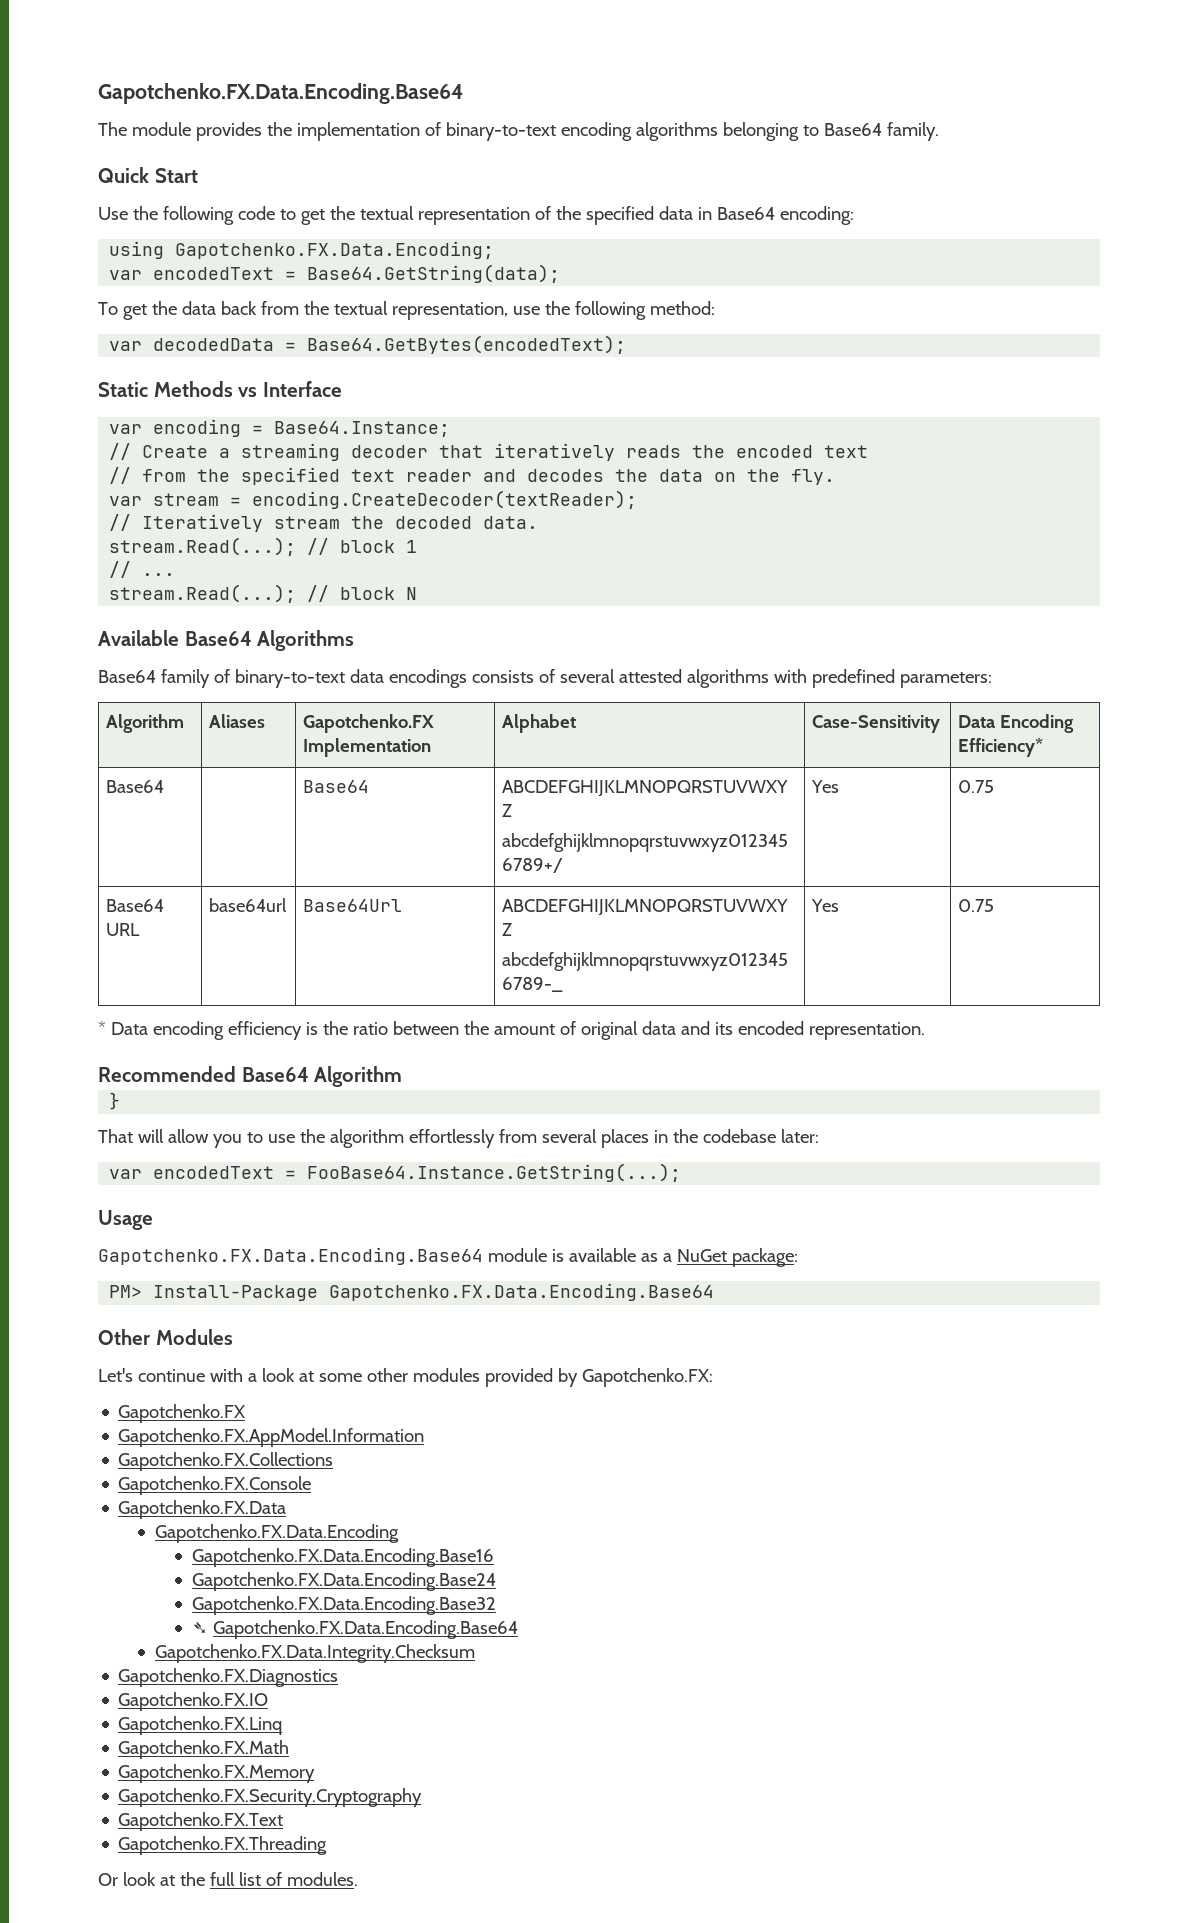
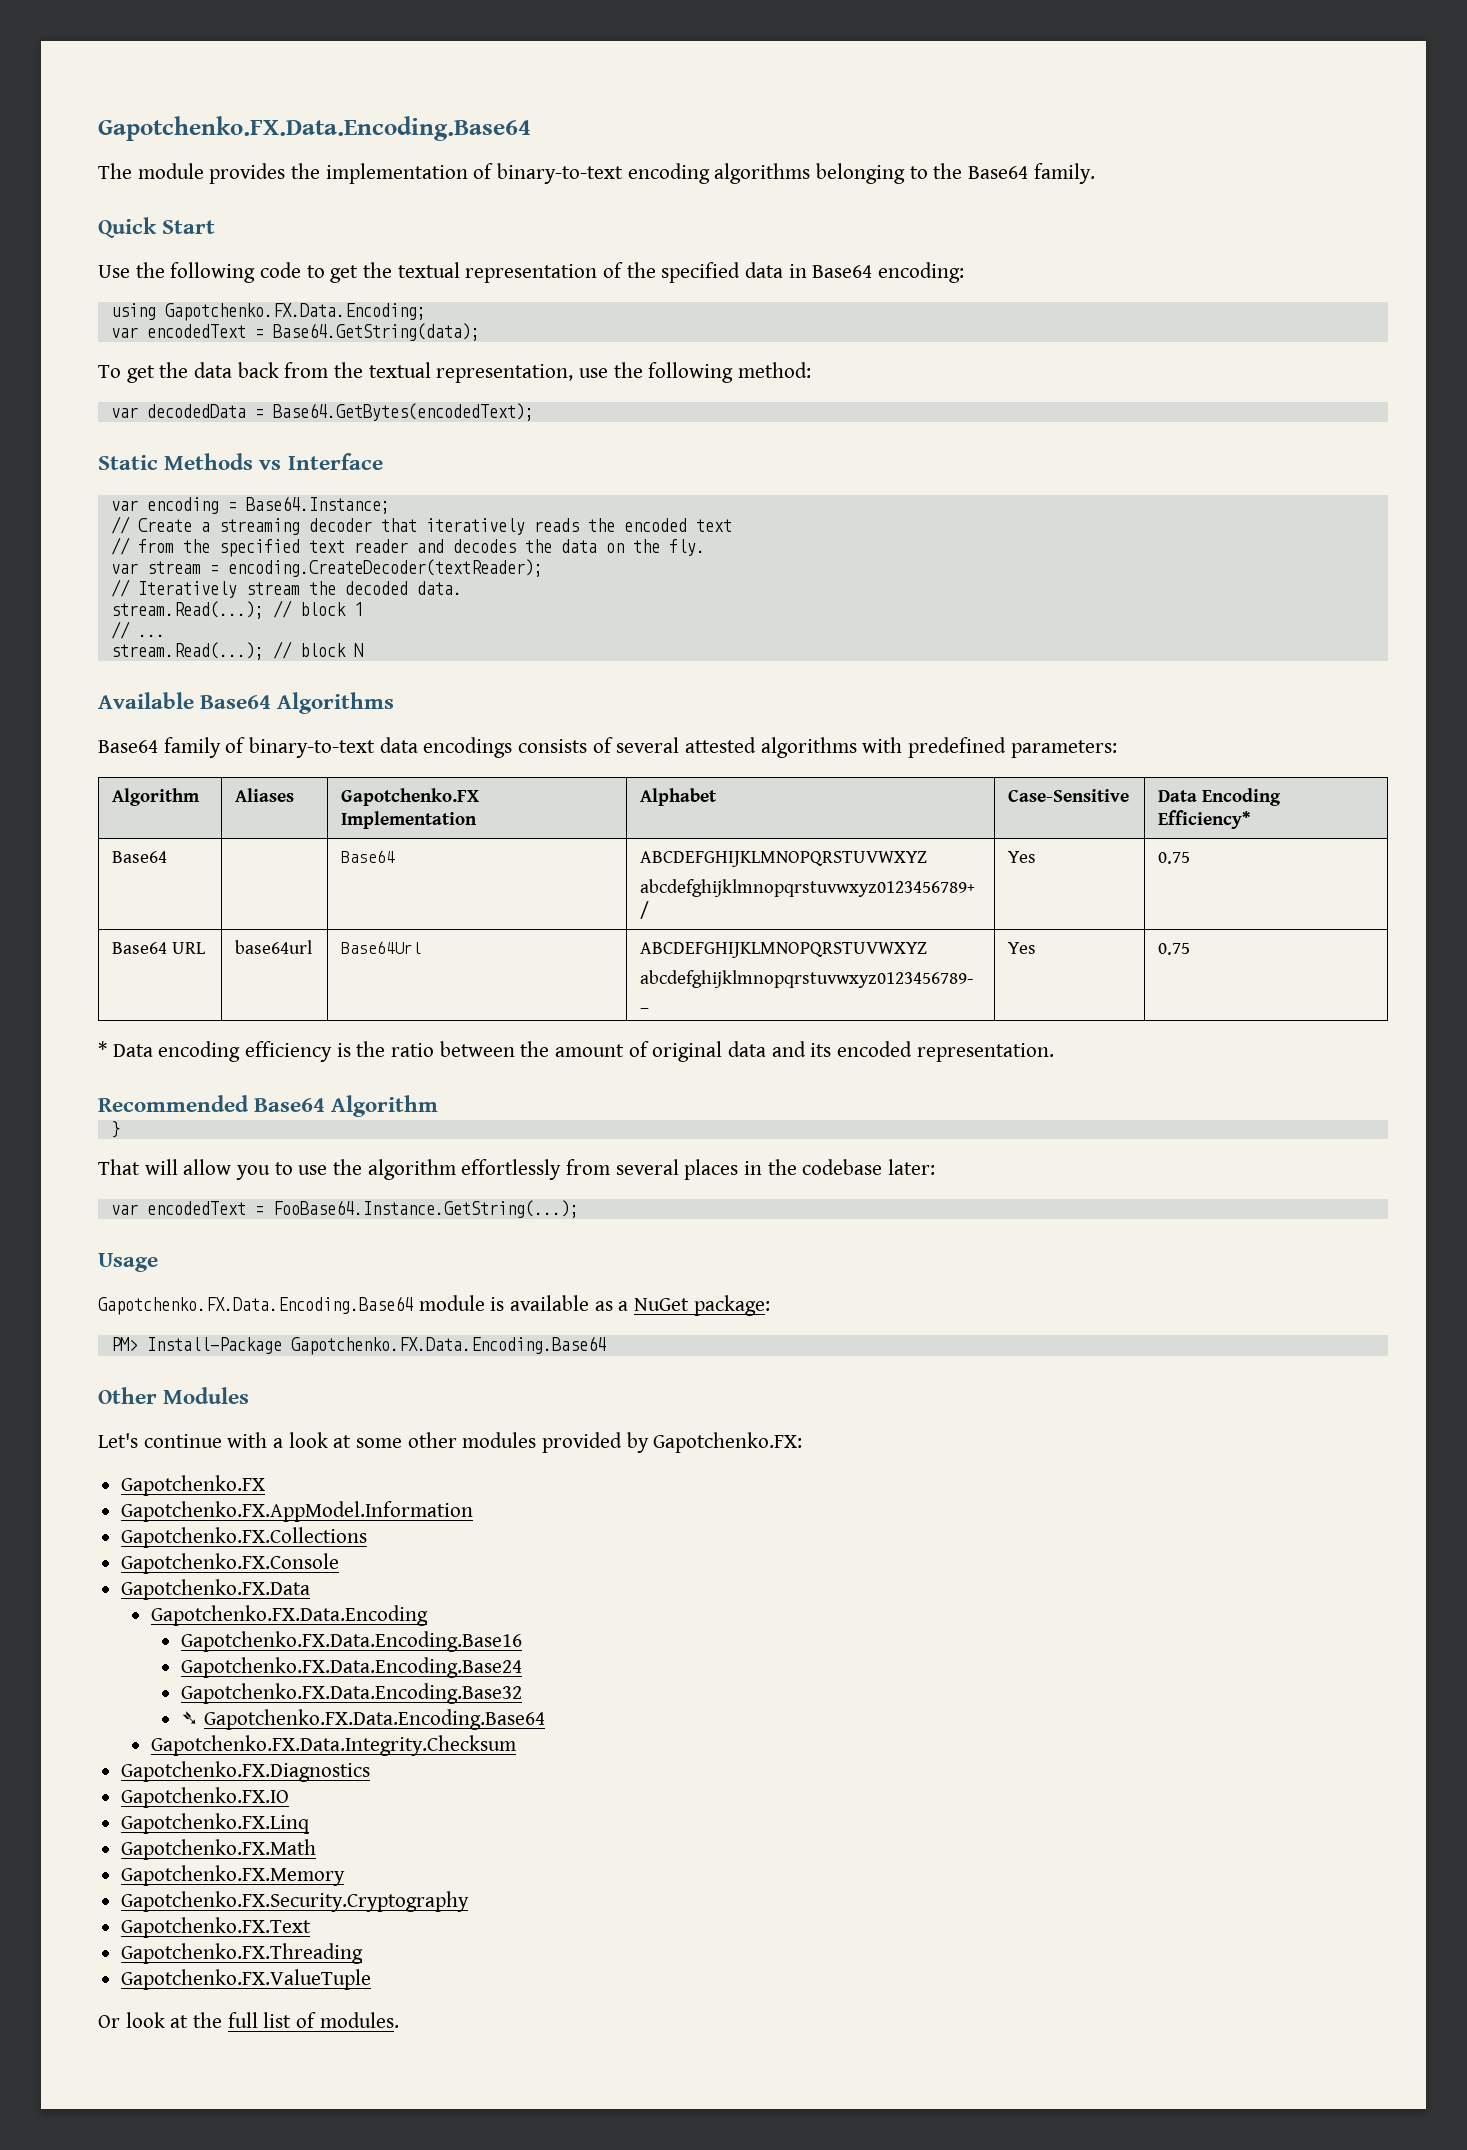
- The module provides the implementation of binary-to-text encoding algorithms belonging to Base64 family.
+ The module provides the implementation of binary-to-text encoding algorithms belonging to the Base64 family.
- Algorithm | Aliases | Gapotchenko.FX Implementation | Alphabet | Case-Sensitivity | Data Encoding Efficiency*
+ Algorithm | Aliases | Gapotchenko.FX Implementation | Alphabet | Case-Sensitive | Data Encoding Efficiency*
+ Gapotchenko.FX.ValueTuple

